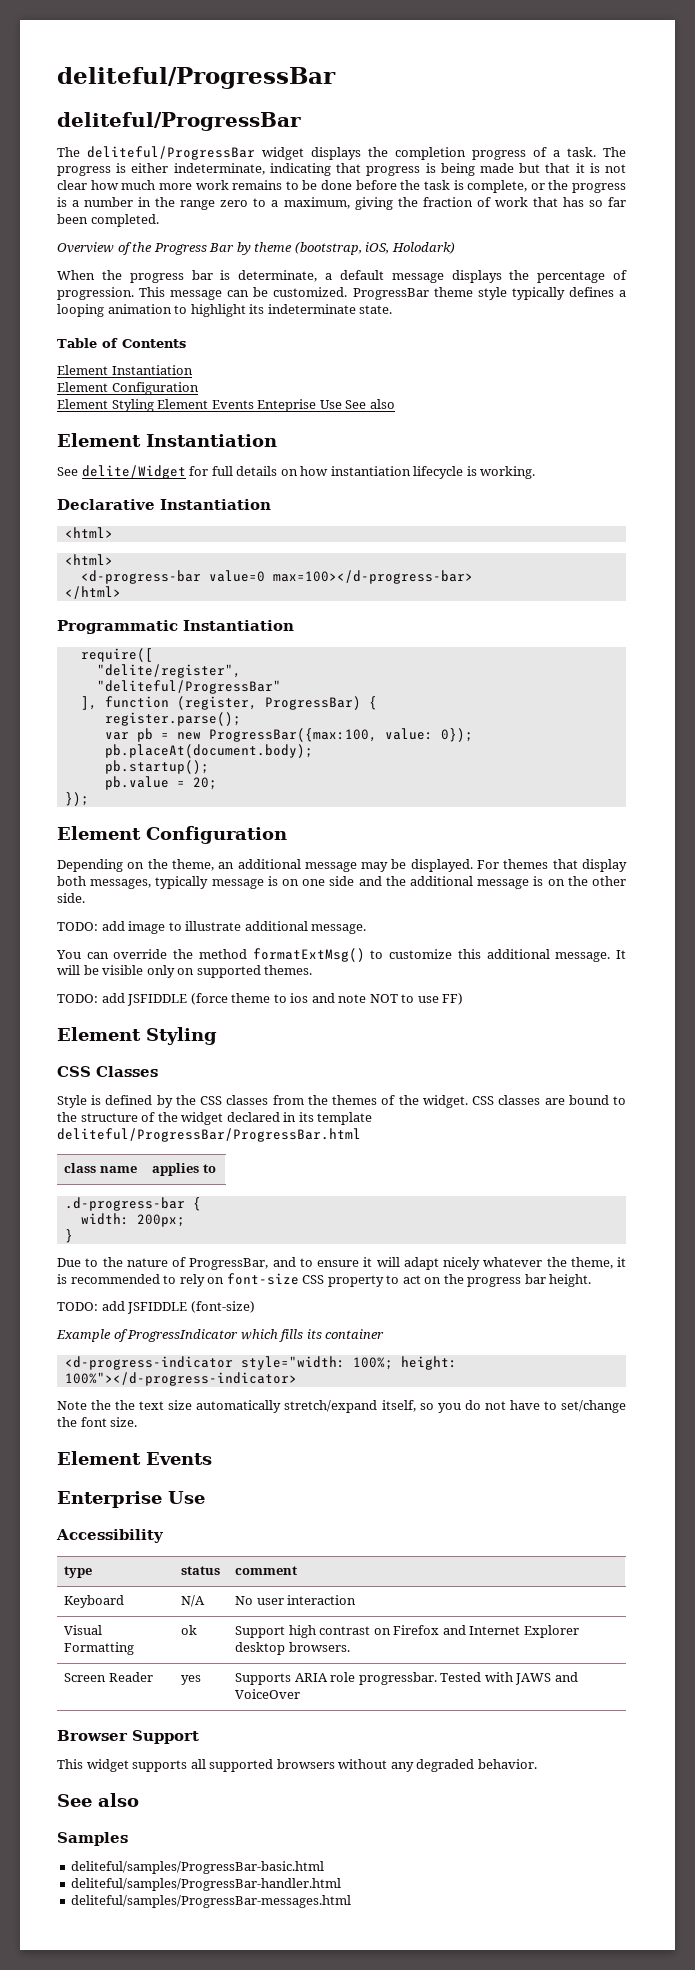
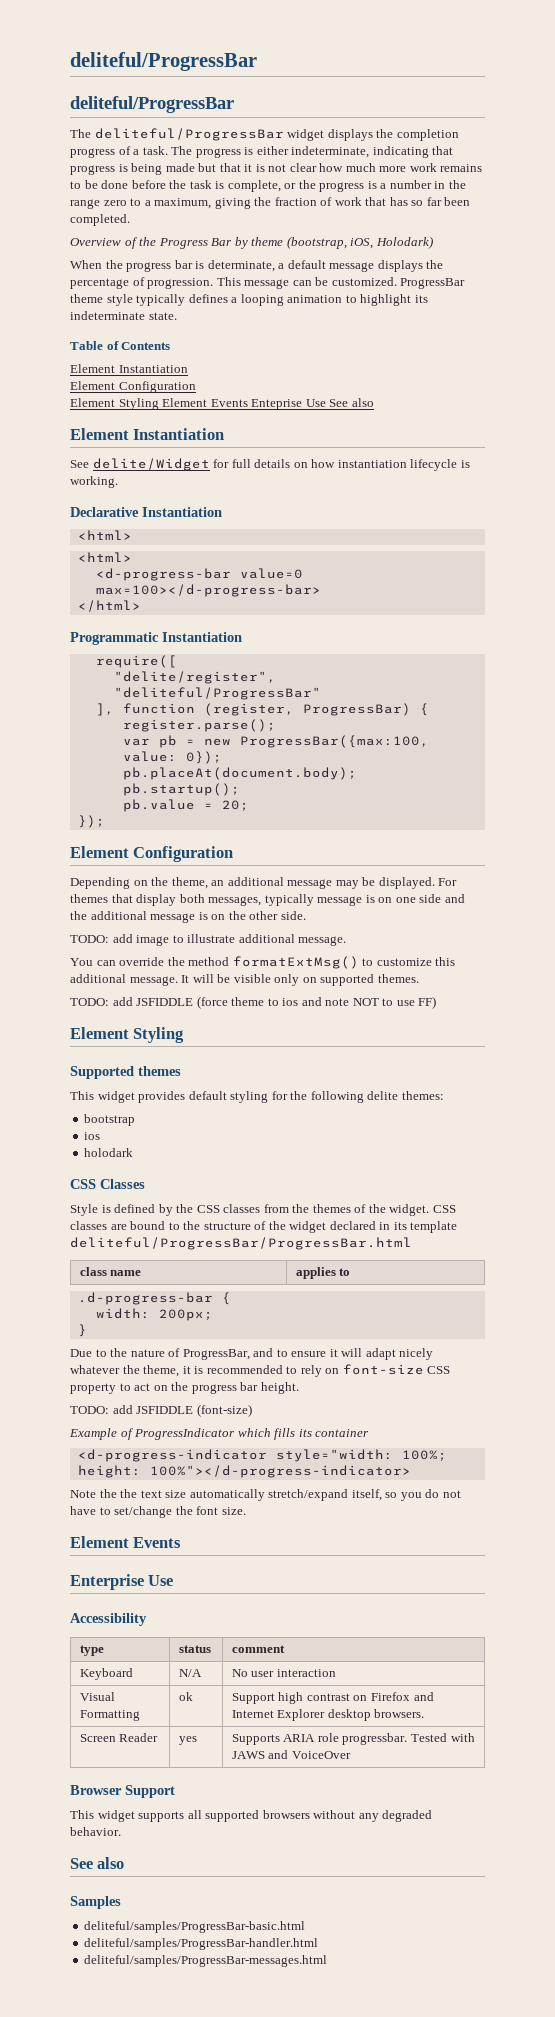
+ Supported themes
+ This widget provides default styling for the following delite themes:
+ bootstrap
+ ios
+ holodark

